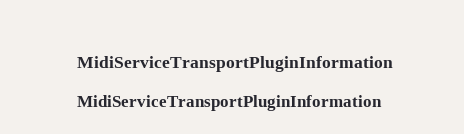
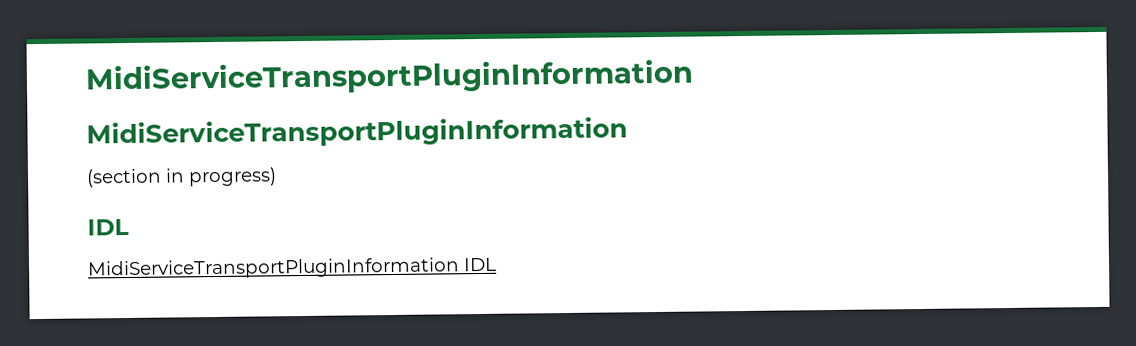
+ (section in progress)
+ IDL
+ MidiServiceTransportPluginInformation IDL

